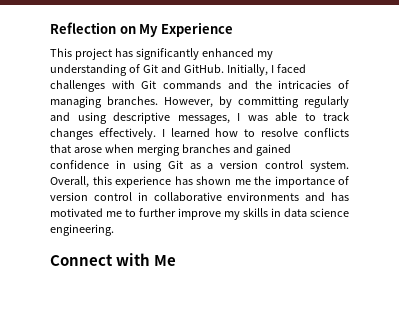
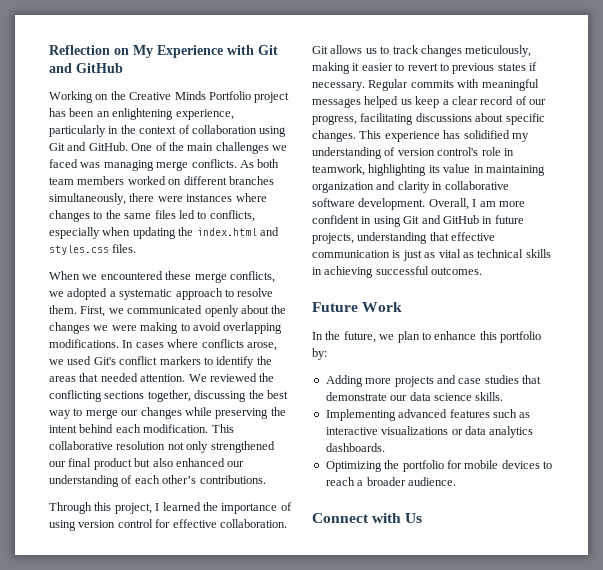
- Reflection on My Experience
- This project has significantly enhanced my understanding of Git and GitHub. Initially, I faced challenges with Git commands and the intricacies of managing branches. However, by committing regularly and using descriptive messages, I was able to track changes effectively. I learned how to resolve conflicts that arose when merging branches and gained confidence in using Git as a version control system. Overall, this experience has shown me the importance of version control in collaborative environments and has motivated me to further improve my skills in data science engineering.
+ Reflection on My Experience with Git and GitHub
+ Working on the Creative Minds Portfolio project has been an enlightening experience, particularly in the context of collaboration using Git and GitHub. One of the main challenges we faced was managing merge conflicts. As both team members worked on different branches simultaneously, there were instances where changes to the same files led to conflicts, especially when updating the index.html and styles.css files.
+ When we encountered these merge conflicts, we adopted a systematic approach to resolve them. First, we communicated openly about the changes we were making to avoid overlapping modifications. In cases where conflicts arose, we used Git's conflict markers to identify the areas that needed attention. We reviewed the conflicting sections together, discussing the best way to merge our changes while preserving the intent behind each modification. This collaborative resolution not only strengthened our final product but also enhanced our understanding of each other’s contributions.
+ Through this project, I learned the importance of using version control for effective collaboration. Git allows us to track changes meticulously, making it easier to revert to previous states if necessary. Regular commits with meaningful messages helped us keep a clear record of our progress, facilitating discussions about specific changes. This experience has solidified my understanding of version control's role in teamwork, highlighting its value in maintaining organization and clarity in collaborative software development. Overall, I am more confident in using Git and GitHub in future projects, understanding that effective communication is just as vital as technical skills in achieving successful outcomes.
+ Future Work
+ In the future, we plan to enhance this portfolio by:
+ Adding more projects and case studies that demonstrate our data science skills.
+ Implementing advanced features such as interactive visualizations or data analytics dashboards.
+ Optimizing the portfolio for mobile devices to reach a broader audience.
- Connect with Me
+ Connect with Us

